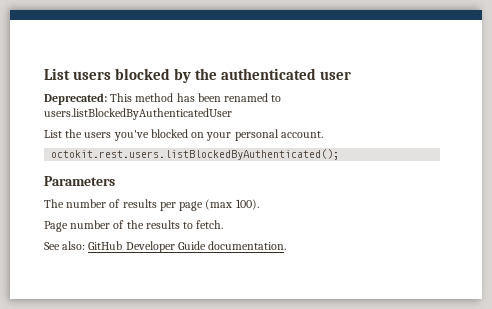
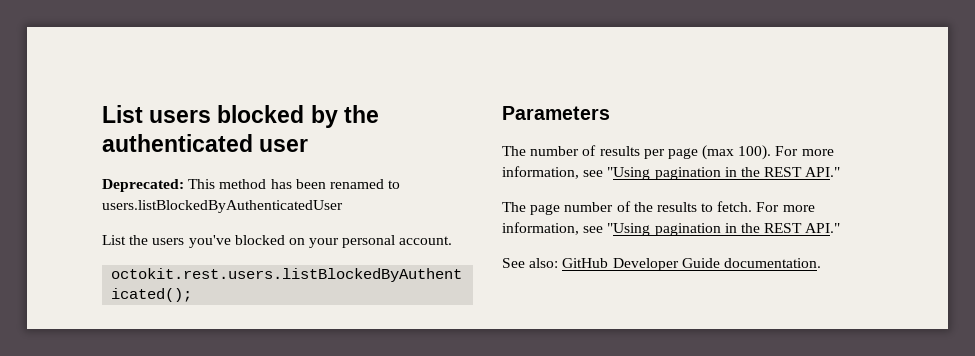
- The number of results per page (max 100).
- Page number of the results to fetch.
+ The number of results per page (max 100). For more information, see "Using pagination in the REST API."
+ The page number of the results to fetch. For more information, see "Using pagination in the REST API."

